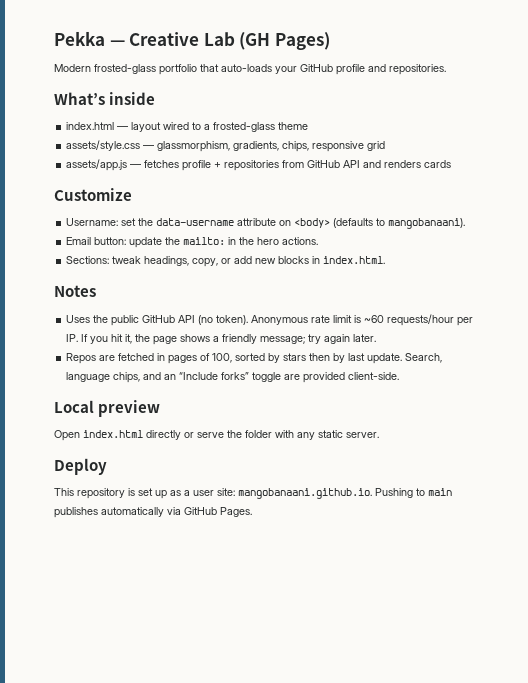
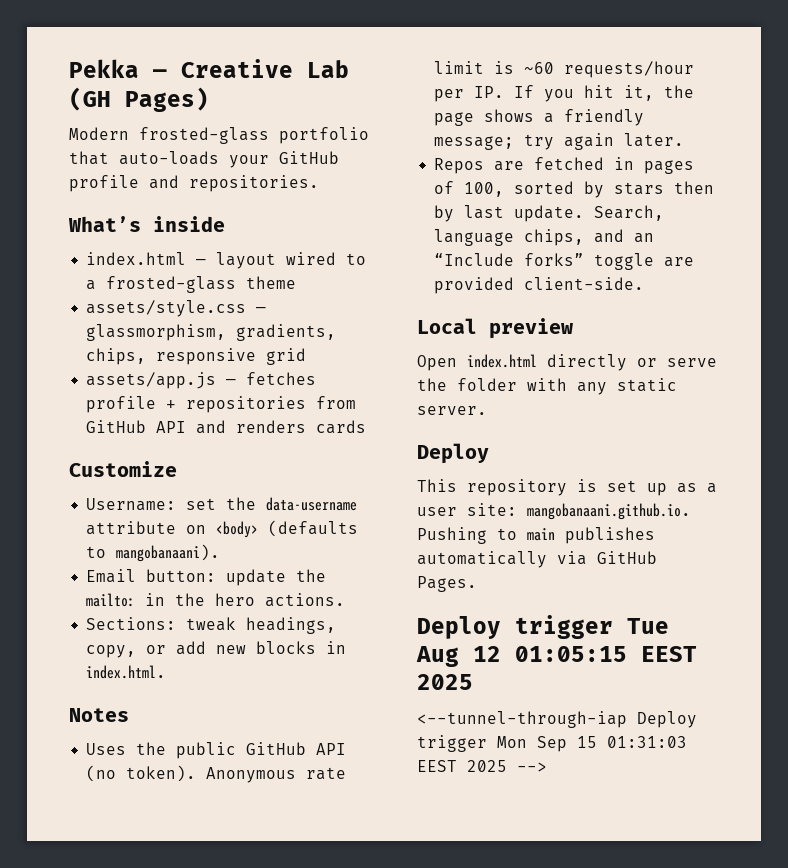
+ Deploy trigger Tue Aug 12 01:05:15 EEST 2025
+ <--tunnel-through-iap Deploy trigger Mon Sep 15 01:31:03 EEST 2025 -->

